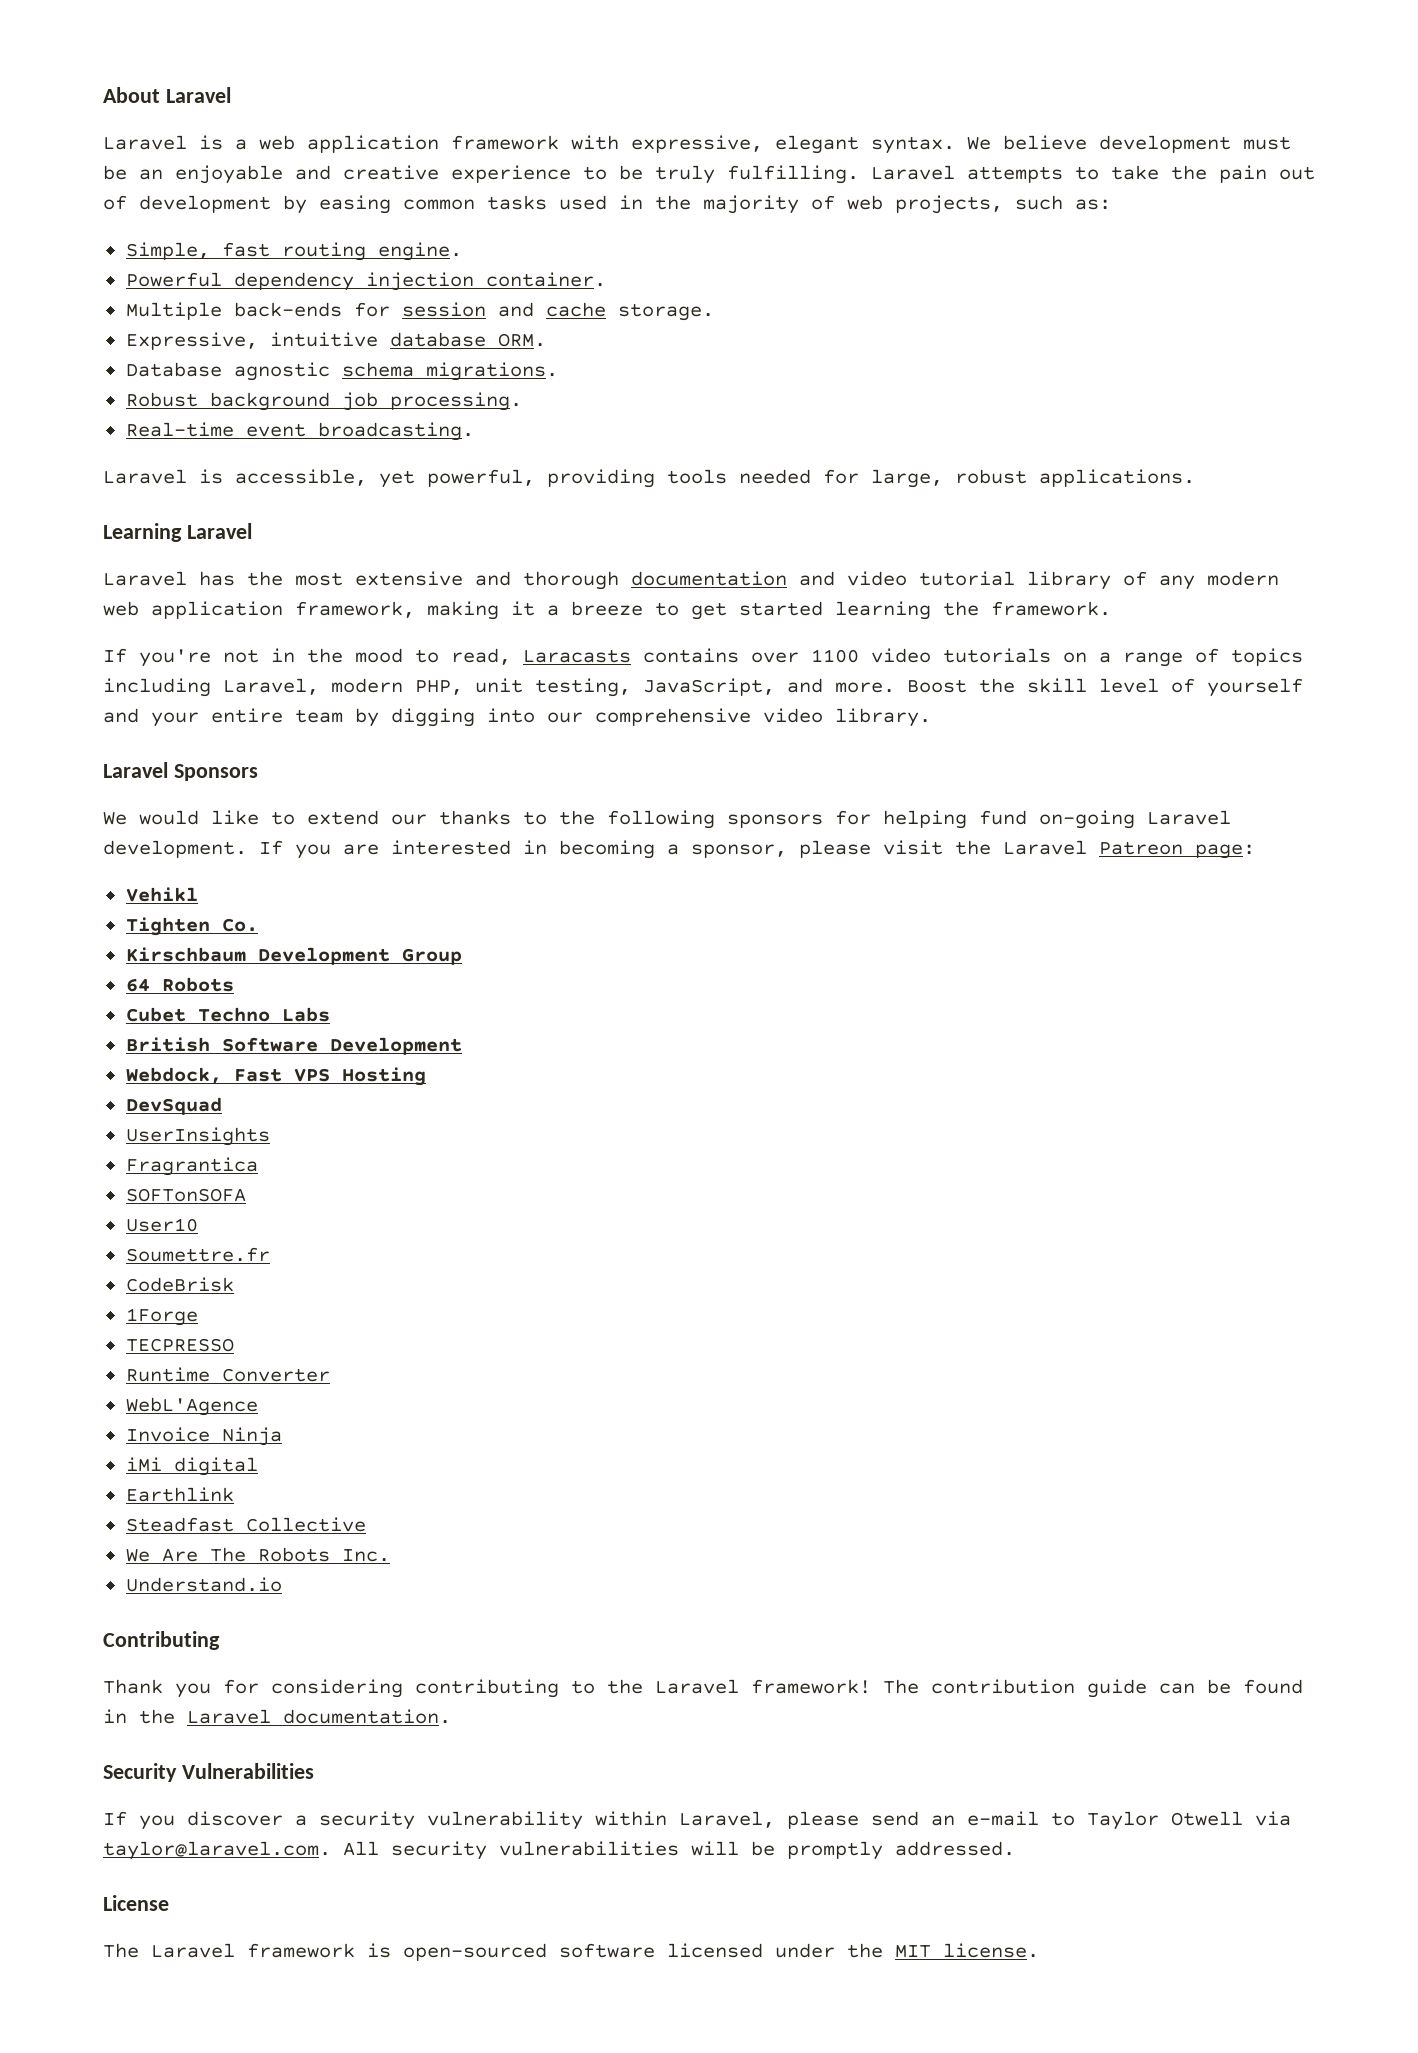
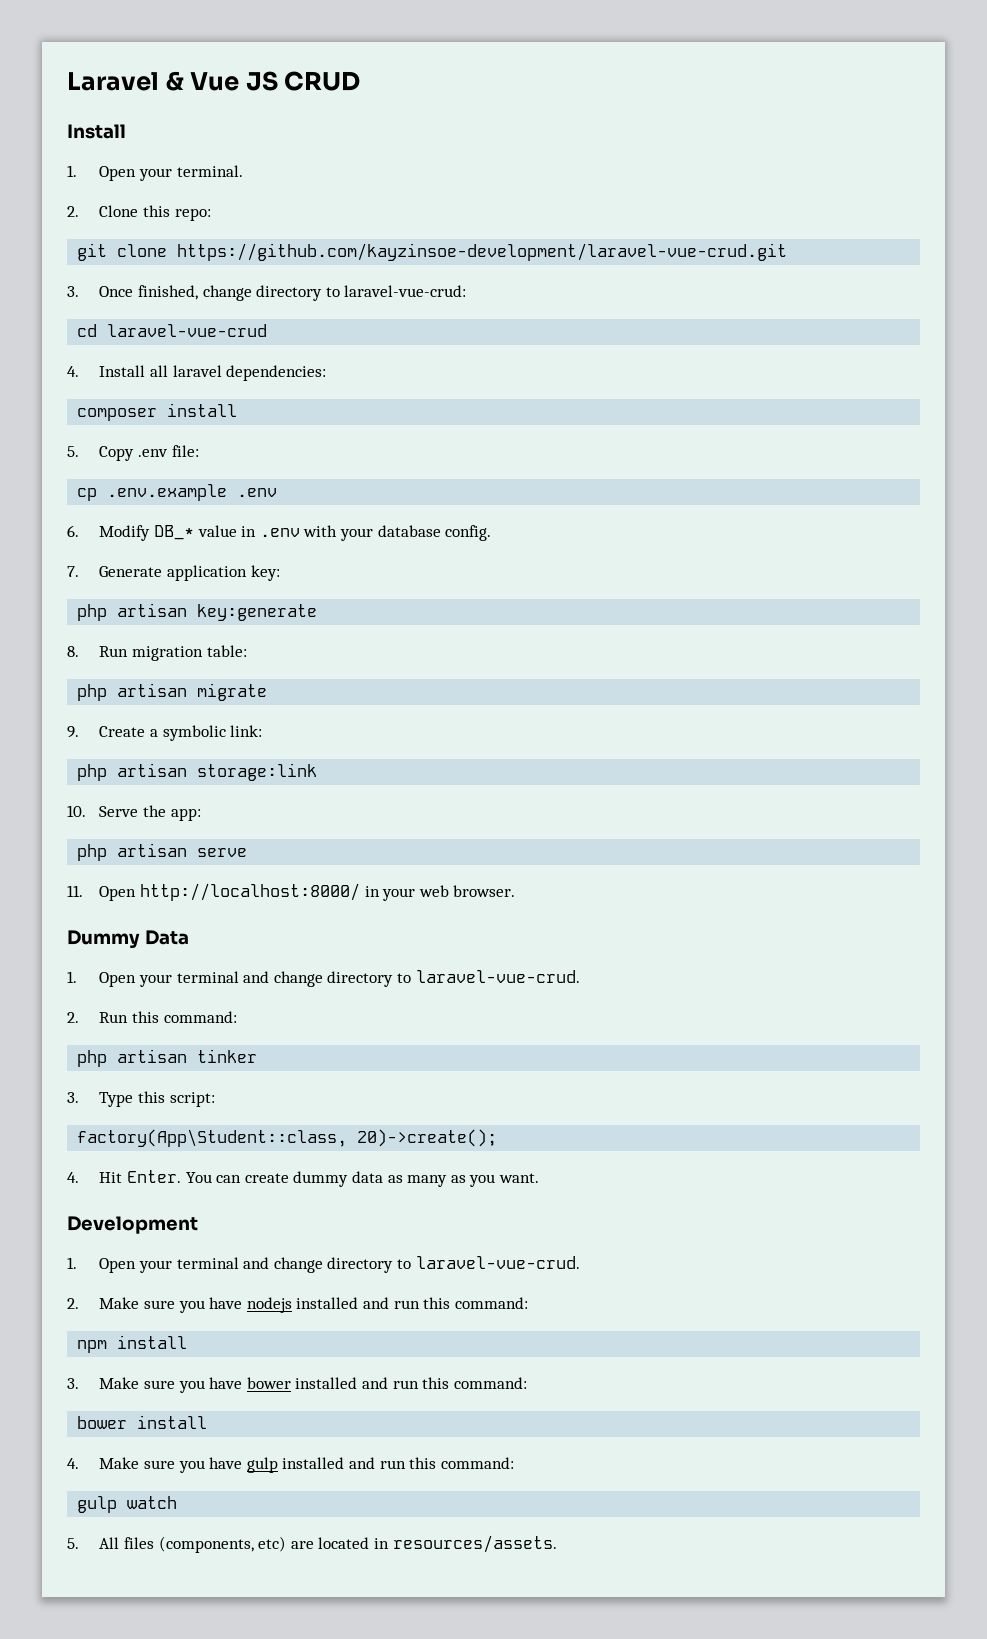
- About Laravel
- Laravel is a web application framework with expressive, elegant syntax. We believe development must be an enjoyable and creative experience to be truly fulfilling. Laravel attempts to take the pain out of development by easing common tasks used in the majority of web projects, such as:
- Simple, fast routing engine.
- Powerful dependency injection container.
- Multiple back-ends for session and cache storage.
- Expressive, intuitive database ORM.
- Database agnostic schema migrations.
- Robust background job processing.
- Real-time event broadcasting.
- Laravel is accessible, yet powerful, providing tools needed for large, robust applications.
- Learning Laravel
- Laravel has the most extensive and thorough documentation and video tutorial library of any modern web application framework, making it a breeze to get started learning the framework.
- If you're not in the mood to read, Laracasts contains over 1100 video tutorials on a range of topics including Laravel, modern PHP, unit testing, JavaScript, and more. Boost the skill level of yourself and your entire team by digging into our comprehensive video library.
- Laravel Sponsors
- We would like to extend our thanks to the following sponsors for helping fund on-going Laravel development. If you are interested in becoming a sponsor, please visit the Laravel Patreon page:
- Vehikl
- Tighten Co.
- Kirschbaum Development Group
- 64 Robots
- Cubet Techno Labs
- British Software Development
- Webdock, Fast VPS Hosting
- DevSquad
- UserInsights
- Fragrantica
- SOFTonSOFA
- User10
- Soumettre.fr
- CodeBrisk
- 1Forge
- TECPRESSO
- Runtime Converter
- WebL'Agence
- Invoice Ninja
- iMi digital
- Earthlink
- Steadfast Collective
- We Are The Robots Inc.
- Understand.io
- Contributing
- Thank you for considering contributing to the Laravel framework! The contribution guide can be found in the Laravel documentation.
- Security Vulnerabilities
- If you discover a security vulnerability within Laravel, please send an e-mail to Taylor Otwell via taylor@laravel.com. All security vulnerabilities will be promptly addressed.
- License
- The Laravel framework is open-sourced software licensed under the MIT license.
+ Laravel & Vue JS CRUD
+ Install
+ 1. Open your terminal.
+ 2. Clone this repo:
+ git clone https://github.com/kayzinsoe-development/laravel-vue-crud.git
+ 3. Once finished, change directory to laravel-vue-crud:
+ cd laravel-vue-crud
+ 4. Install all laravel dependencies:
+ composer install
+ 5. Copy .env file:
+ cp .env.example .env
+ 6. Modify DB_* value in .env with your database config.
+ 7. Generate application key:
+ php artisan key:generate
+ 8. Run migration table:
+ php artisan migrate
+ 9. Create a symbolic link:
+ php artisan storage:link
+ 10. Serve the app:
+ php artisan serve
+ 11. Open http://localhost:8000/ in your web browser.
+ Dummy Data
+ 1. Open your terminal and change directory to laravel-vue-crud.
+ 2. Run this command:
+ php artisan tinker
+ 3. Type this script:
+ factory(App\Student::class, 20)->create();
+ 4. Hit Enter. You can create dummy data as many as you want.
+ Development
+ 1. Open your terminal and change directory to laravel-vue-crud.
+ 2. Make sure you have nodejs installed and run this command:
+ npm install
+ 3. Make sure you have bower installed and run this command:
+ bower install
+ 4. Make sure you have gulp installed and run this command:
+ gulp watch
+ 5. All files (components, etc) are located in resources/assets.

